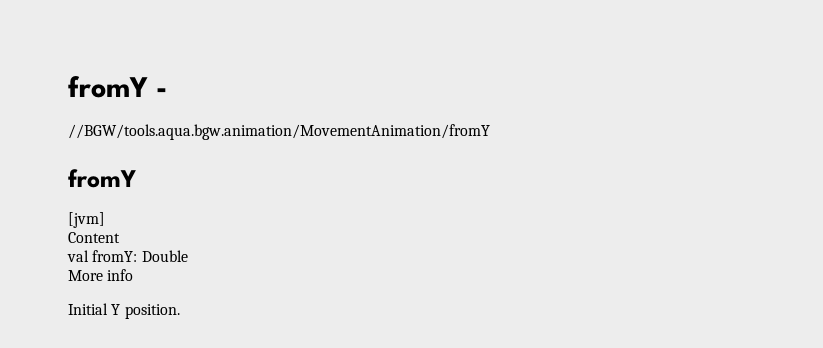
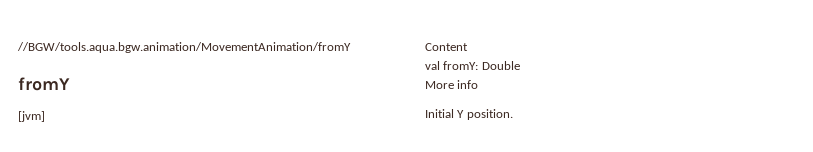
- fromY -

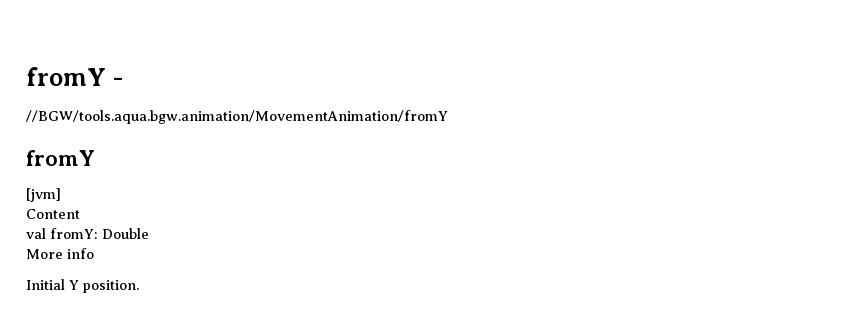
+ fromY -

